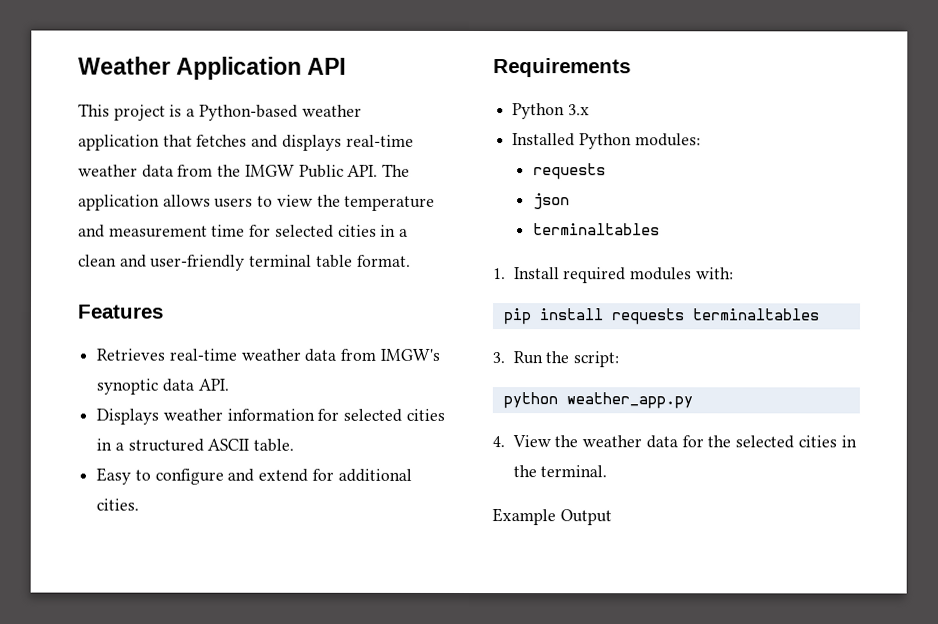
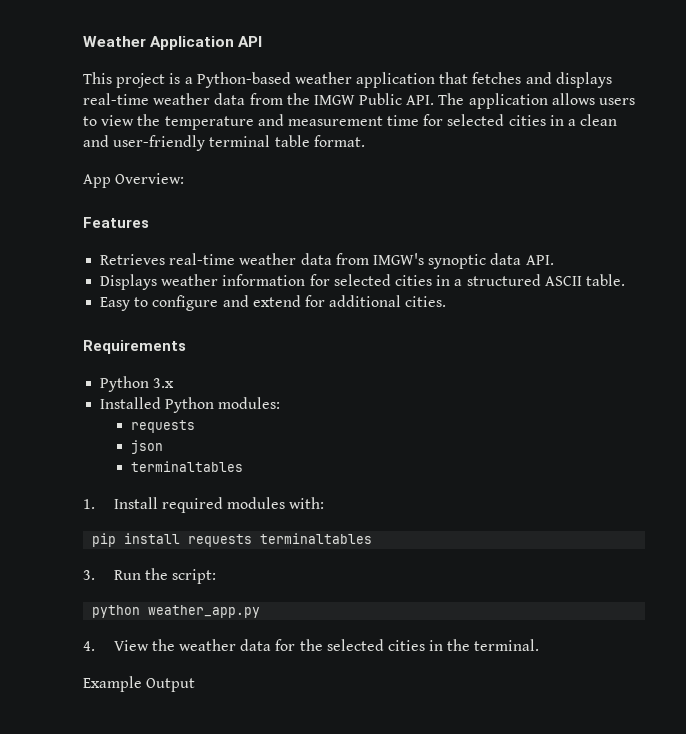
+ App Overview:

